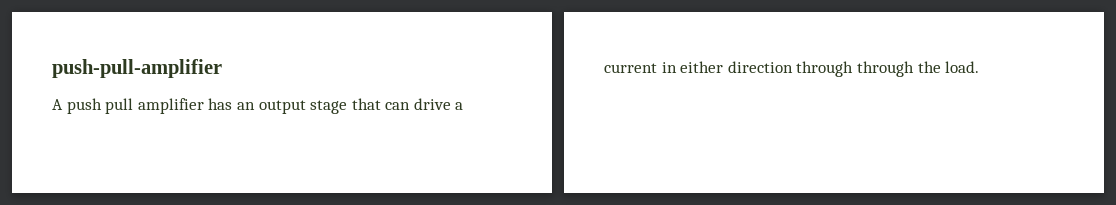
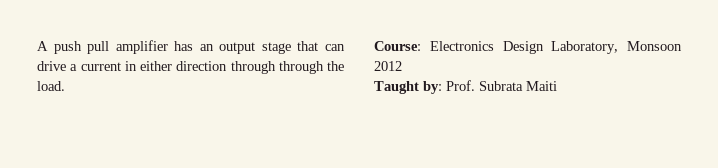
- push-pull-amplifier
+ Course: Electronics Design Laboratory, Monsoon 2012
+ Taught by: Prof. Subrata Maiti

